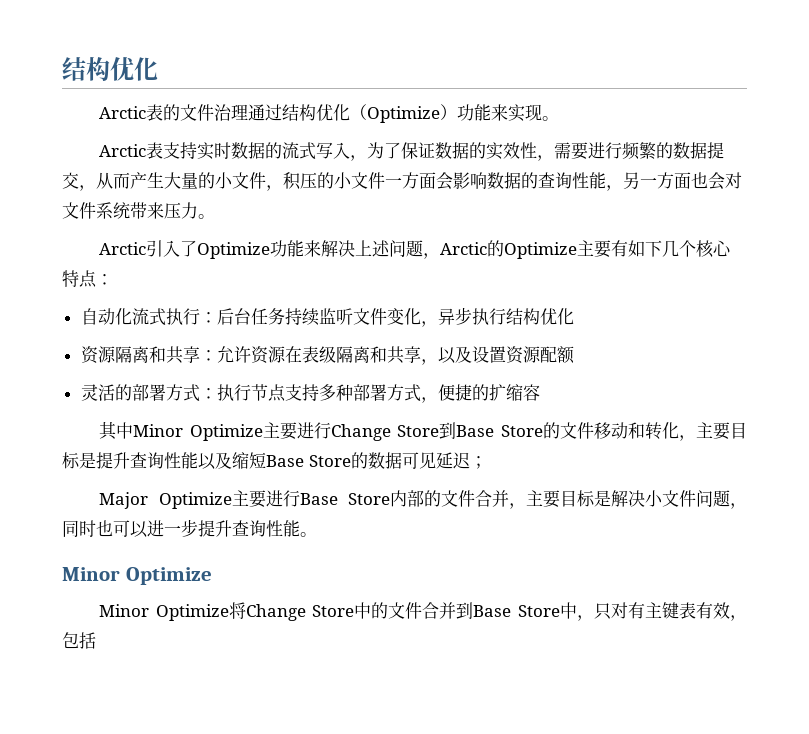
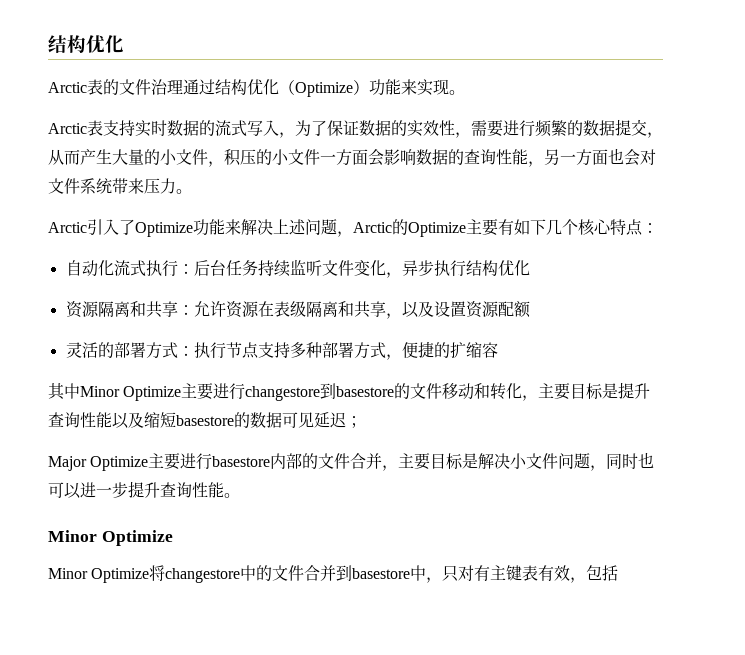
- 其中Minor Optimize主要进行Change Store到Base Store的文件移动和转化，主要目标是提升查询性能以及缩短Base Store的数据可见延迟；
+ 其中Minor Optimize主要进行changestore到basestore的文件移动和转化，主要目标是提升查询性能以及缩短basestore的数据可见延迟；
- Major Optimize主要进行Base Store内部的文件合并，主要目标是解决小文件问题，同时也可以进一步提升查询性能。
+ Major Optimize主要进行basestore内部的文件合并，主要目标是解决小文件问题，同时也可以进一步提升查询性能。
- Minor Optimize将Change Store中的文件合并到Base Store中，只对有主键表有效，包括
+ Minor Optimize将changestore中的文件合并到basestore中，只对有主键表有效，包括

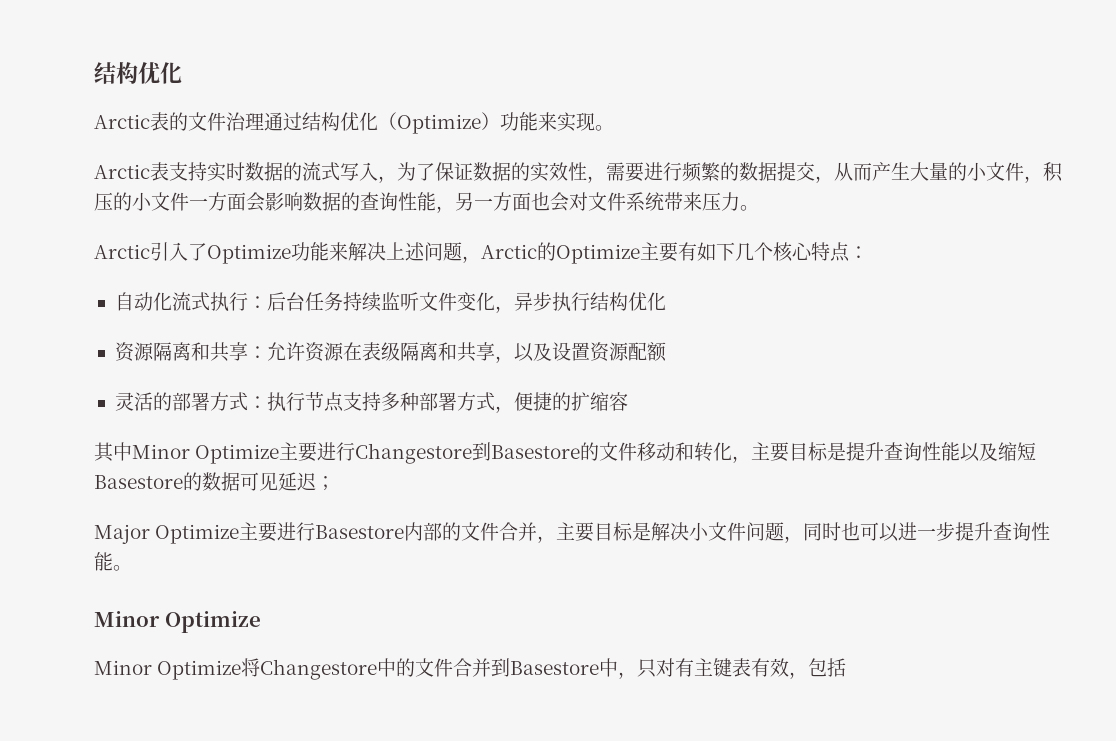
- 其中Minor Optimize主要进行changestore到basestore的文件移动和转化，主要目标是提升查询性能以及缩短basestore的数据可见延迟；
+ 其中Minor Optimize主要进行Changestore到Basestore的文件移动和转化，主要目标是提升查询性能以及缩短Basestore的数据可见延迟；
- Major Optimize主要进行basestore内部的文件合并，主要目标是解决小文件问题，同时也可以进一步提升查询性能。
+ Major Optimize主要进行Basestore内部的文件合并，主要目标是解决小文件问题，同时也可以进一步提升查询性能。
- Minor Optimize将changestore中的文件合并到basestore中，只对有主键表有效，包括
+ Minor Optimize将Changestore中的文件合并到Basestore中，只对有主键表有效，包括

